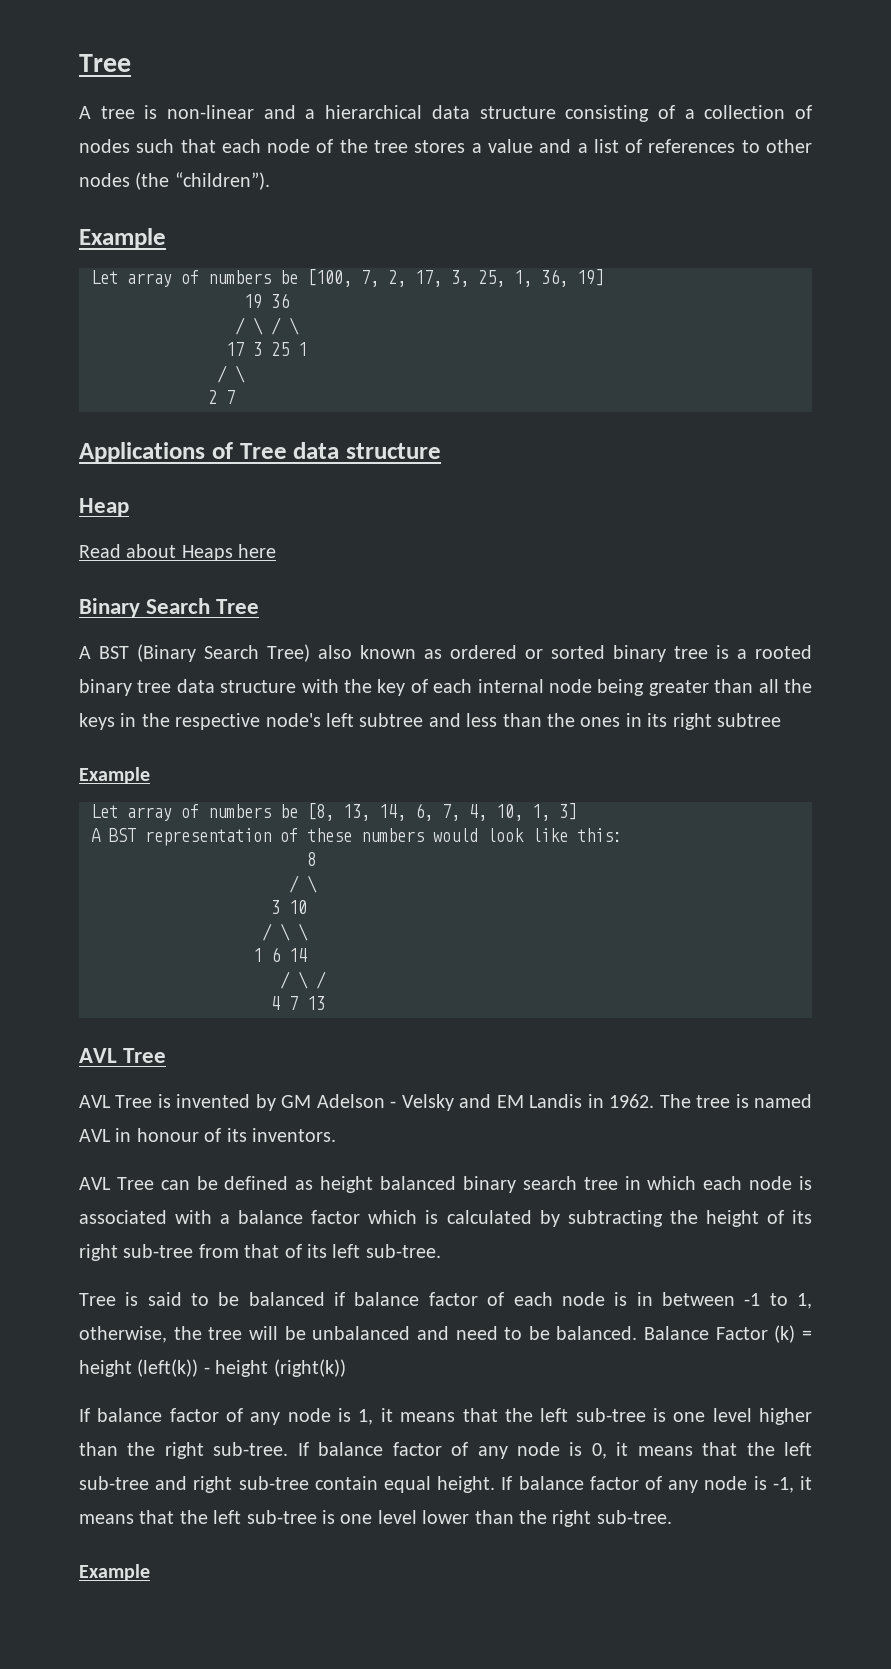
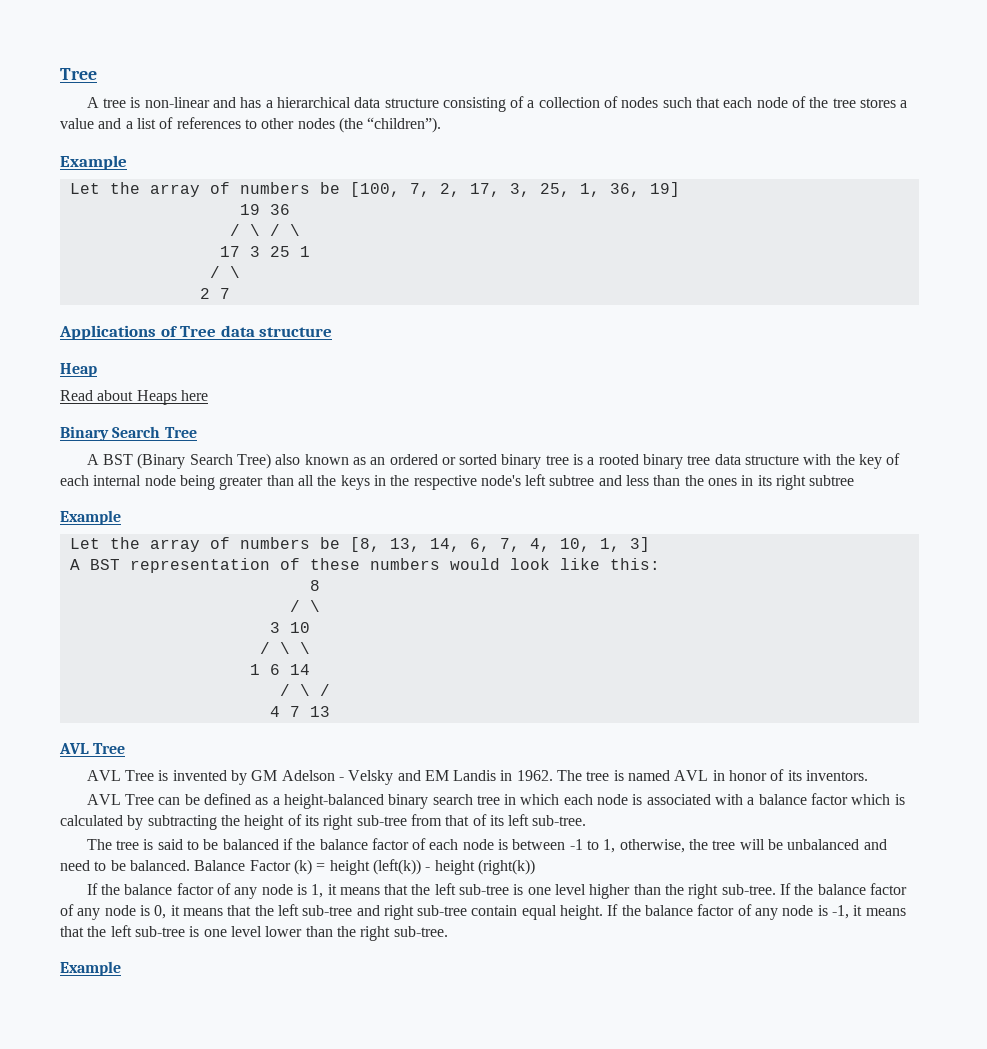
- A tree is non-linear and a hierarchical data structure consisting of a collection of nodes such that each node of the tree stores a value and a list of references to other nodes (the “children”).
+ A tree is non-linear and has a hierarchical data structure consisting of a collection of nodes such that each node of the tree stores a value and a list of references to other nodes (the “children”).
- Let array of numbers be [100, 7, 2, 17, 3, 25, 1, 36, 19]
+ Let the array of numbers be [100, 7, 2, 17, 3, 25, 1, 36, 19]
- A BST (Binary Search Tree) also known as ordered or sorted binary tree is a rooted binary tree data structure with the key of each internal node being greater than all the keys in the respective node's left subtree and less than the ones in its right subtree
+ A BST (Binary Search Tree) also known as an ordered or sorted binary tree is a rooted binary tree data structure with the key of each internal node being greater than all the keys in the respective node's left subtree and less than the ones in its right subtree
- Let array of numbers be [8, 13, 14, 6, 7, 4, 10, 1, 3]
+ Let the array of numbers be [8, 13, 14, 6, 7, 4, 10, 1, 3]
- The tree is named AVL in honour of its inventors.
+ The tree is named AVL in honor of its inventors.
- AVL Tree can be defined as height balanced binary search tree in which each node is associated with a balance factor which is calculated by subtracting the height of its right sub-tree from that of its left sub-tree.
+ AVL Tree can be defined as a height-balanced binary search tree in which each node is associated with a balance factor which is calculated by subtracting the height of its right sub-tree from that of its left sub-tree.
- Tree is said to be balanced if balance factor of each node is in between -1 to 1, otherwise, the tree will be unbalanced and need to be balanced.
+ The tree is said to be balanced if the balance factor of each node is between -1 to 1, otherwise, the tree will be unbalanced and need to be balanced.
- If balance factor of any node is 1, it means that the left sub-tree is one level higher than the right sub-tree.
+ If the balance factor of any node is 1, it means that the left sub-tree is one level higher than the right sub-tree.
- If balance factor of any node is 0, it means that the left sub-tree and right sub-tree contain equal height.
+ If the balance factor of any node is 0, it means that the left sub-tree and right sub-tree contain equal height.
- If balance factor of any node is -1, it means that the left sub-tree is one level lower than the right sub-tree.
+ If the balance factor of any node is -1, it means that the left sub-tree is one level lower than the right sub-tree.

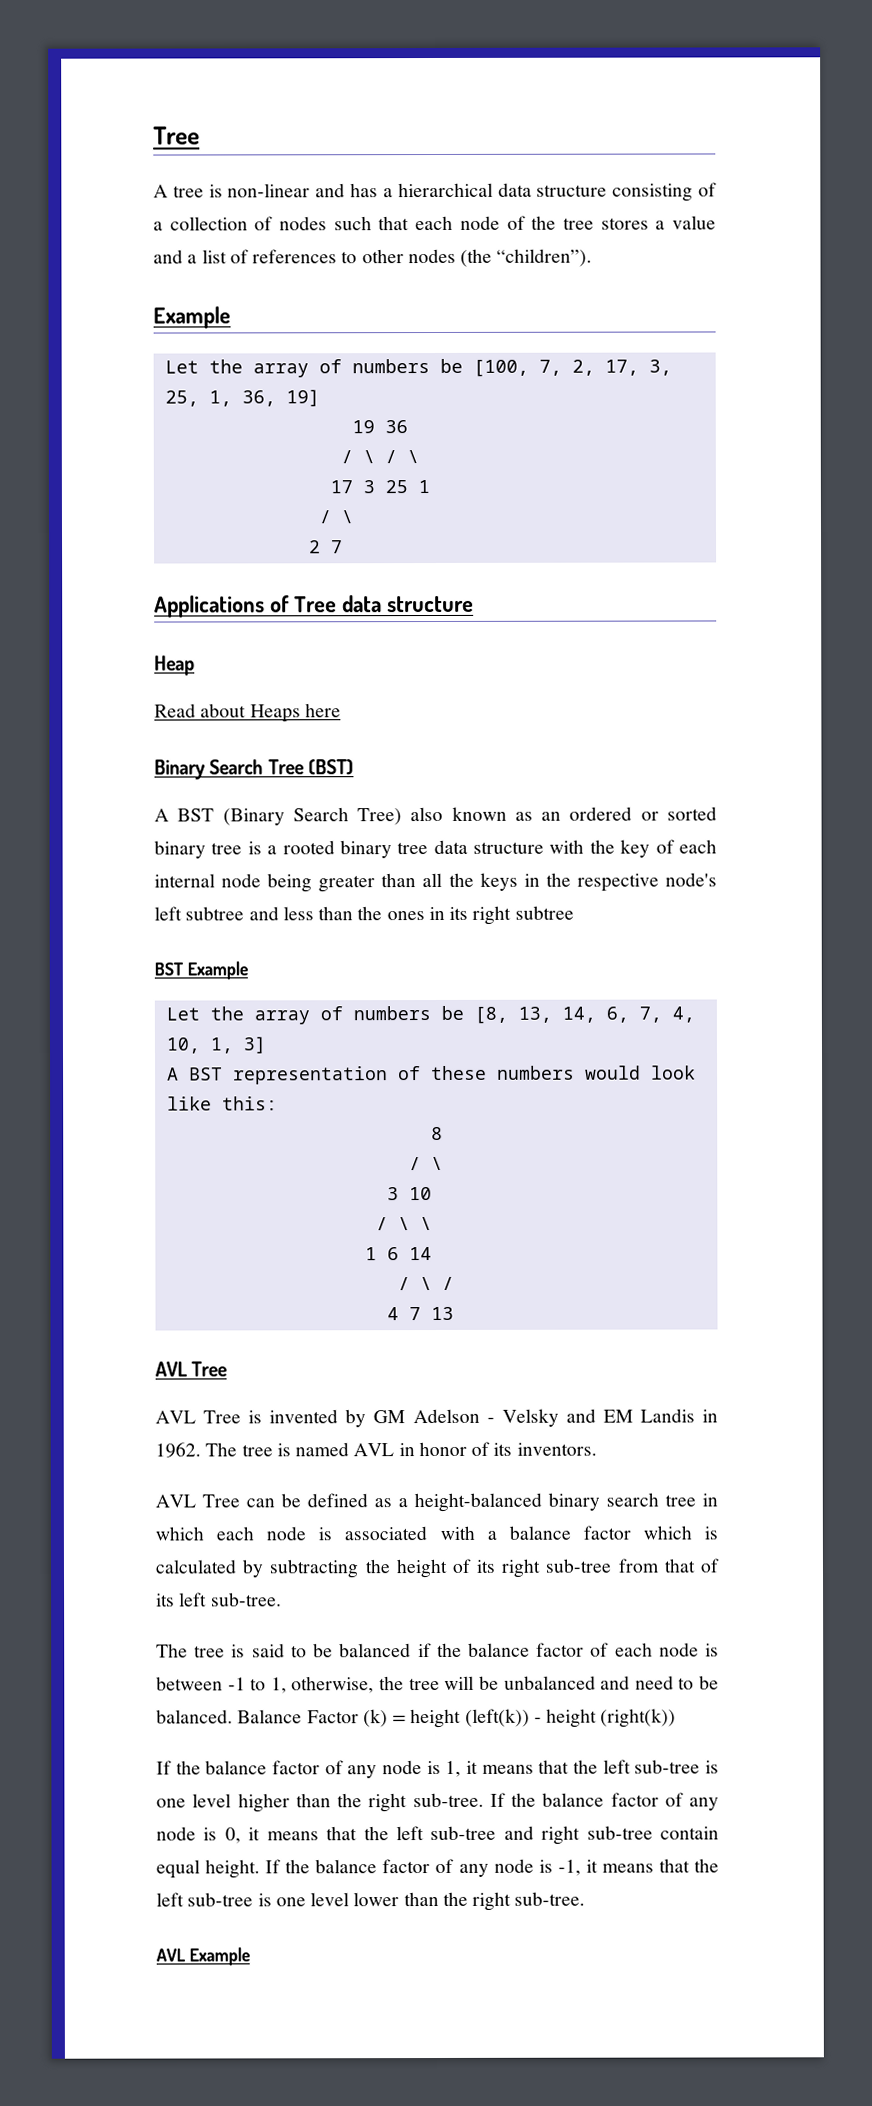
- Binary Search Tree
+ Binary Search Tree (BST)
  A BST (Binary Search Tree) also known as an ordered or sorted binary tree is a rooted binary tree data structure with the key of each internal node being greater than all the keys in the respective node's left subtree and less than the ones in its right subtree
- Example
+ BST Example
  If the balance factor of any node is -1, it means that the left sub-tree is one level lower than the right sub-tree.
- Example
+ AVL Example

